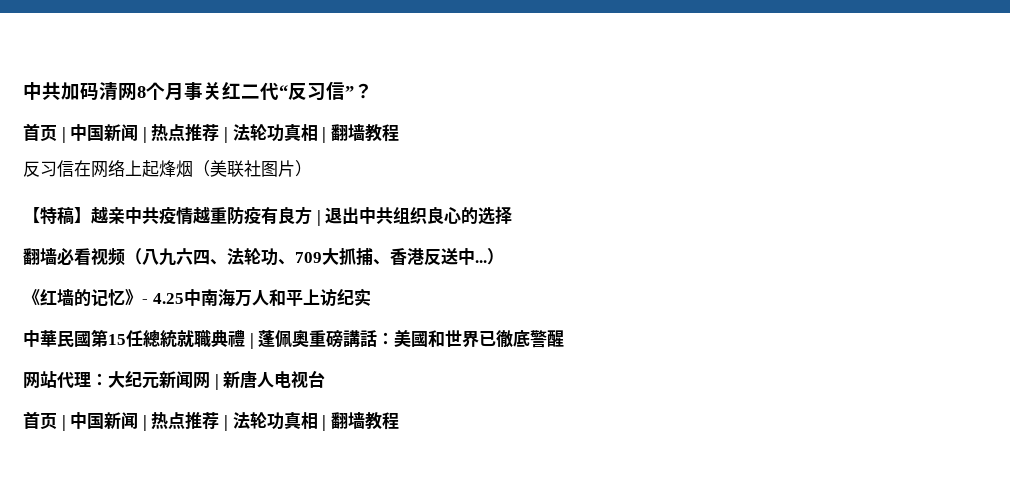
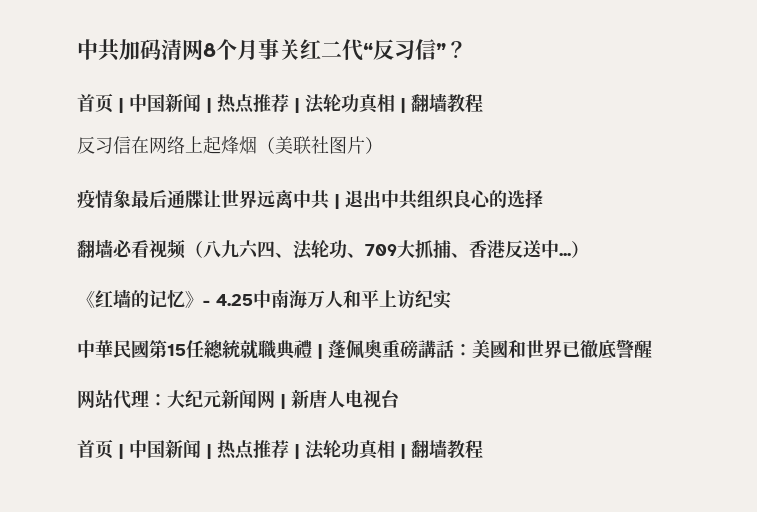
- 【特稿】越亲中共疫情越重防疫有良方 | 退出中共组织良心的选择
+ 疫情象最后通牒让世界远离中共 | 退出中共组织良心的选择

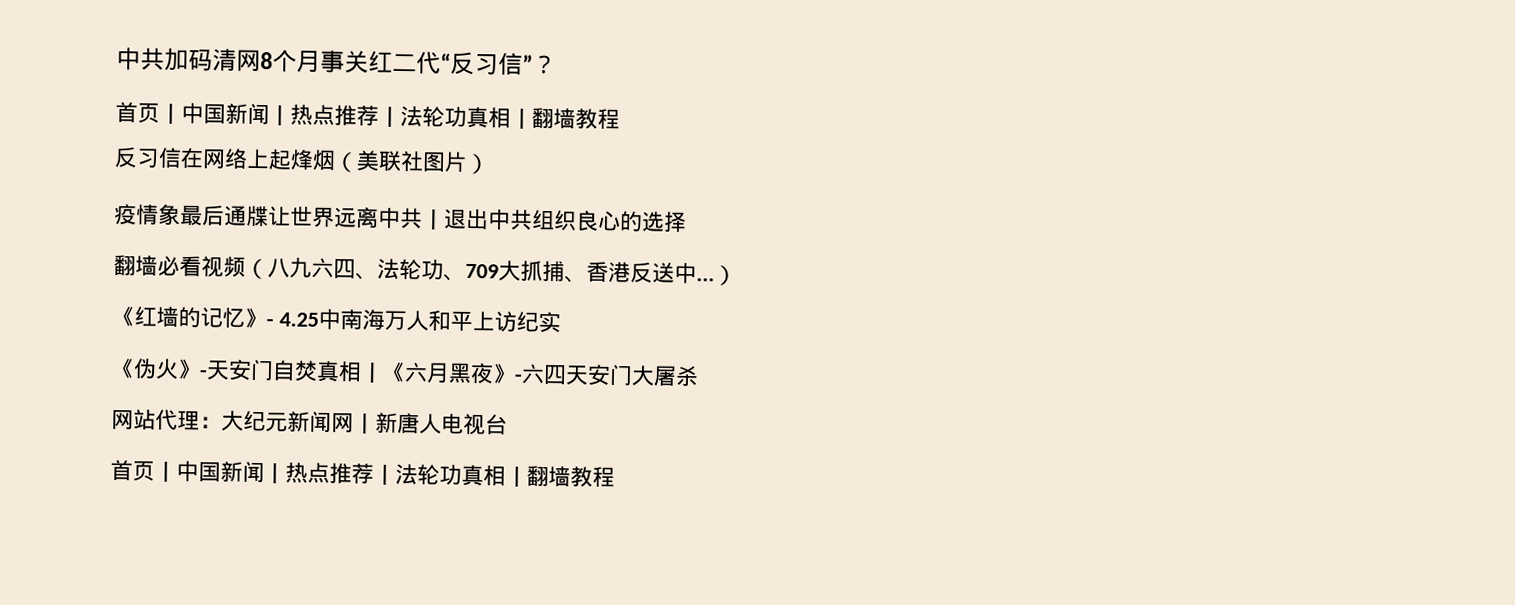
- 中華民國第15任總統就職典禮 | 蓬佩奧重磅講話：美國和世界已徹底警醒
+ 《伪火》-天安门自焚真相 | 《六月黑夜》-六四天安门大屠杀

